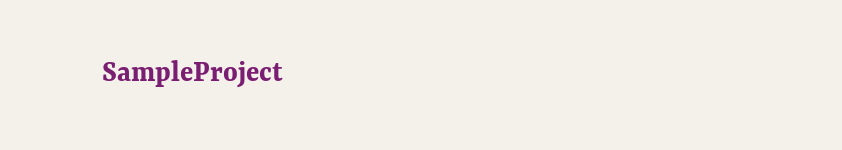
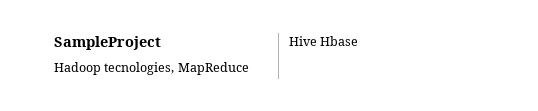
+ Hadoop tecnologies, MapReduce Hive Hbase

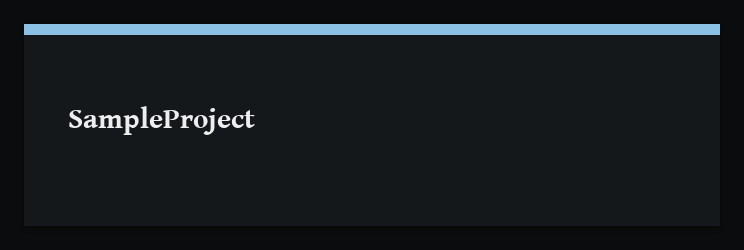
- Hadoop tecnologies, MapReduce Hive Hbase

